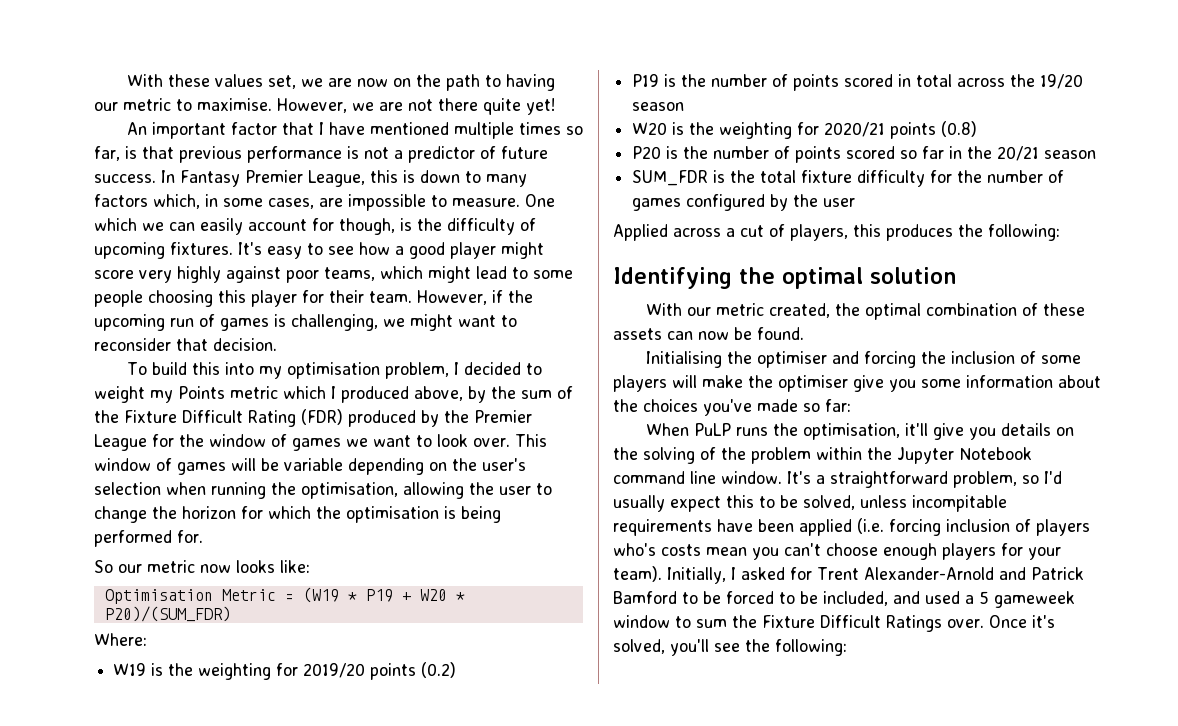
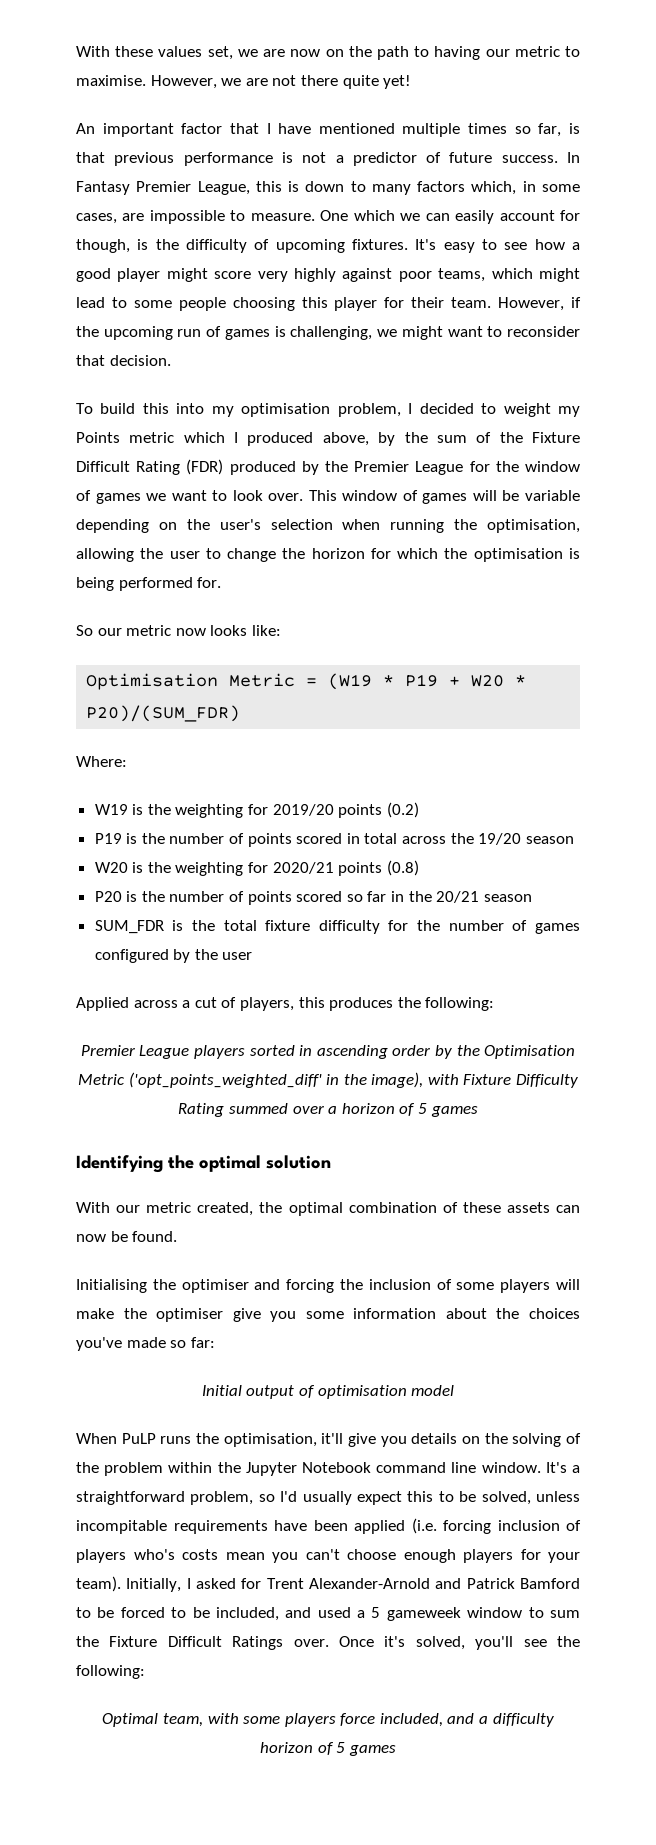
+ Premier League players sorted in ascending order by the Optimisation Metric ('opt_points_weighted_diff' in the image), with Fixture Difficulty Rating summed over a horizon of 5 games
+ Initial output of optimisation model
+ Optimal team, with some players force included, and a difficulty horizon of 5 games

